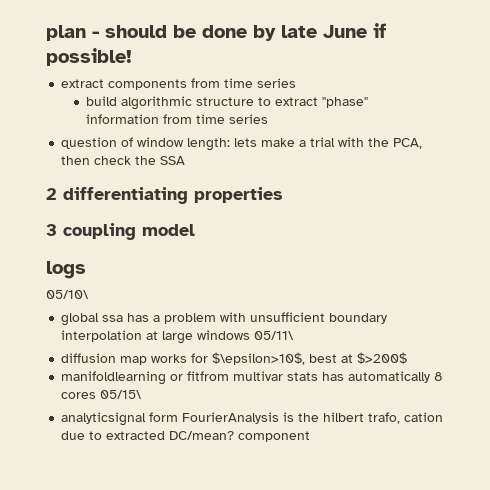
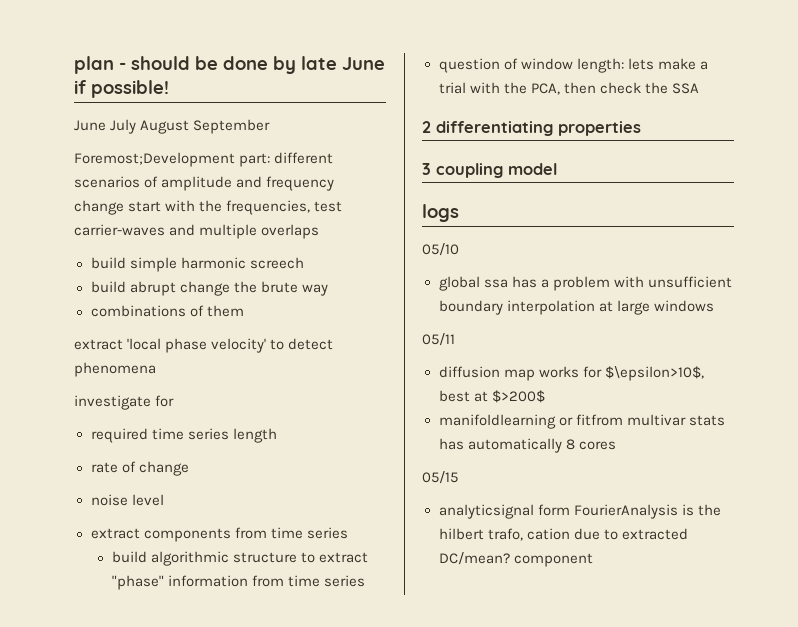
+ June July August September
+ Foremost;Development part: different scenarios of amplitude and frequency change start with the frequencies, test carrier-waves and multiple overlaps
+ build simple harmonic screech
+ build abrupt change the brute way
+ combinations of them
+ extract 'local phase velocity' to detect phenomena
+ investigate for
+ required time series length
+ rate of change
+ noise level
- 05/10\
+ 05/10
- global ssa has a problem with unsufficient boundary interpolation at large windows 05/11\
+ global ssa has a problem with unsufficient boundary interpolation at large windows
+ 05/11
- manifoldlearning or fitfrom multivar stats has automatically 8 cores 05/15\
+ manifoldlearning or fitfrom multivar stats has automatically 8 cores
+ 05/15

